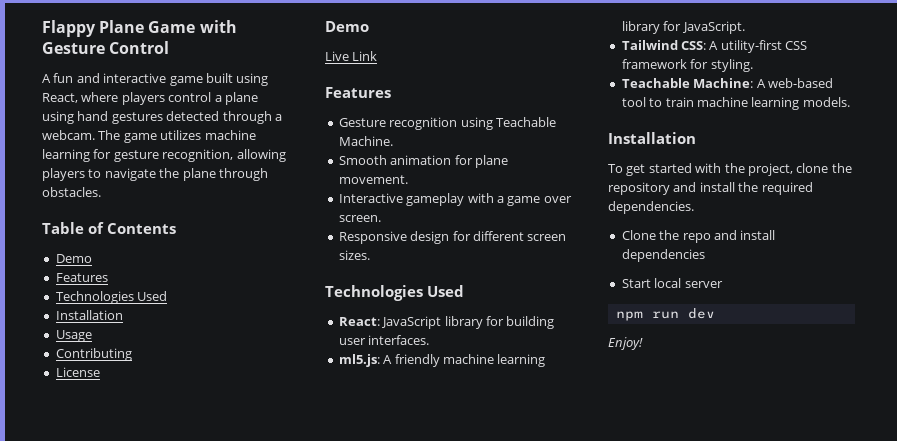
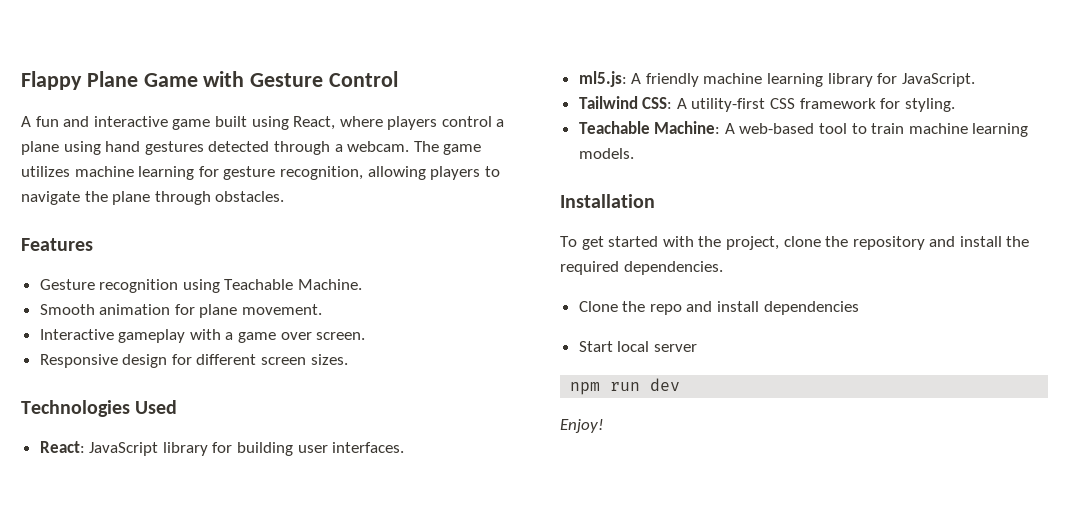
- Table of Contents
- Demo
- Features
- Technologies Used
- Installation
- Usage
- Contributing
- License
- Demo
- Live Link

